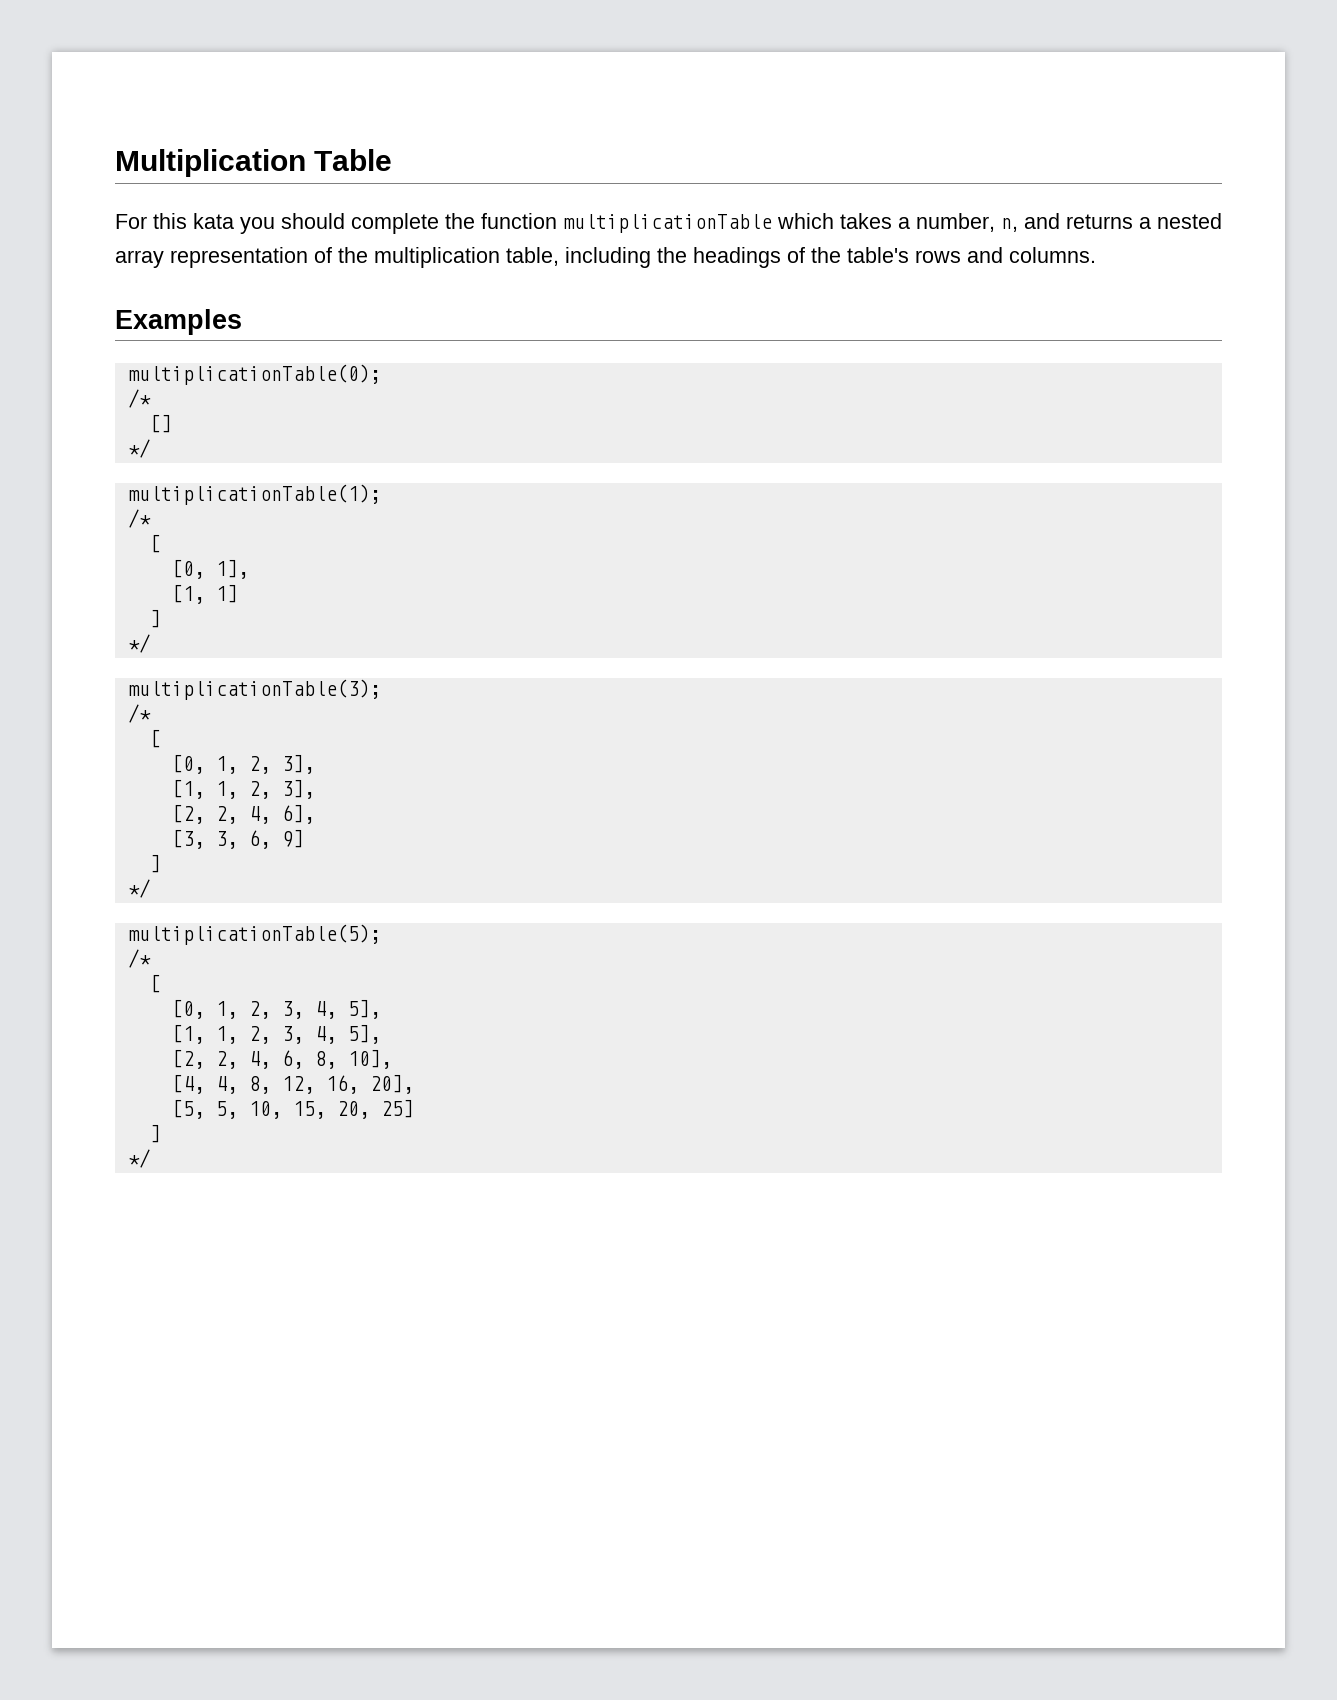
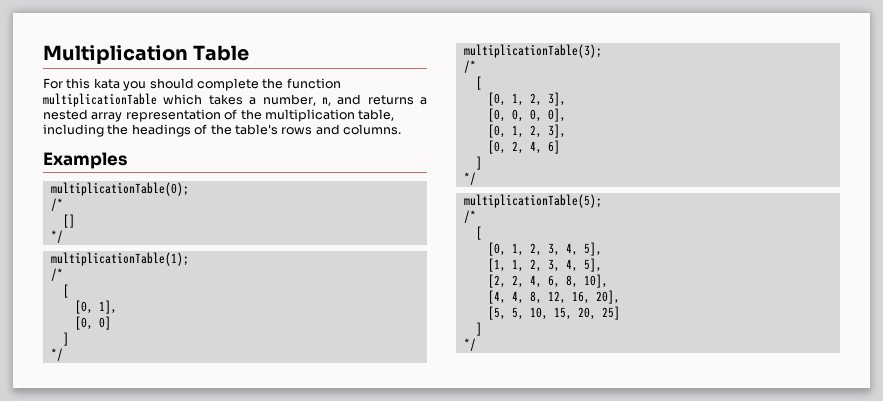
- [1, 1]
+ [0, 0]
- [1, 1, 2, 3],
- [2, 2, 4, 6],
- [3, 3, 6, 9]
+ [0, 0, 0, 0],
+ [0, 1, 2, 3],
+ [0, 2, 4, 6]

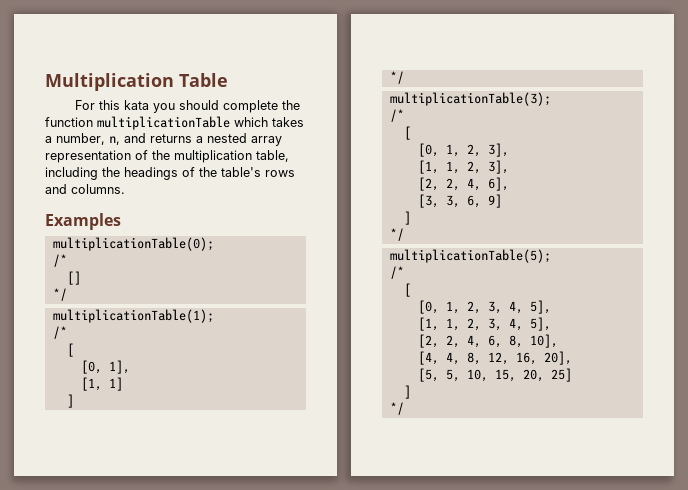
- [0, 0]
+ [1, 1]
- [0, 0, 0, 0],
- [0, 1, 2, 3],
- [0, 2, 4, 6]
+ [1, 1, 2, 3],
+ [2, 2, 4, 6],
+ [3, 3, 6, 9]

